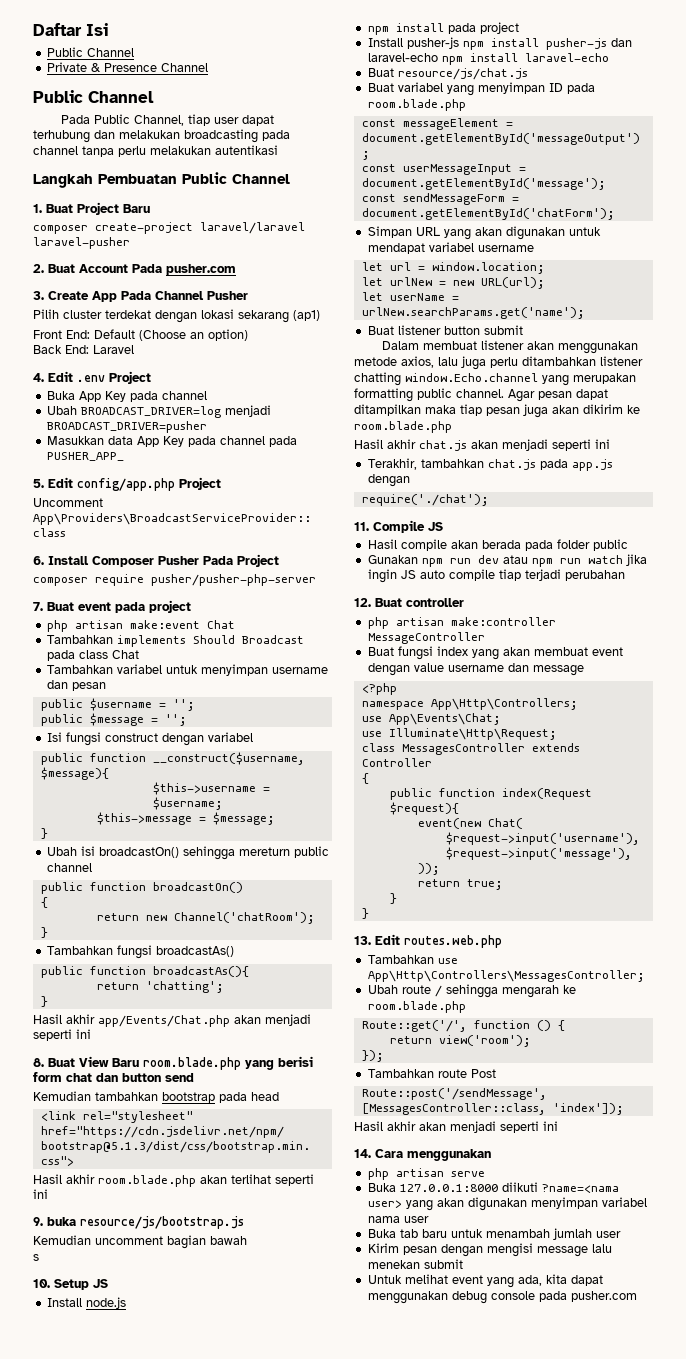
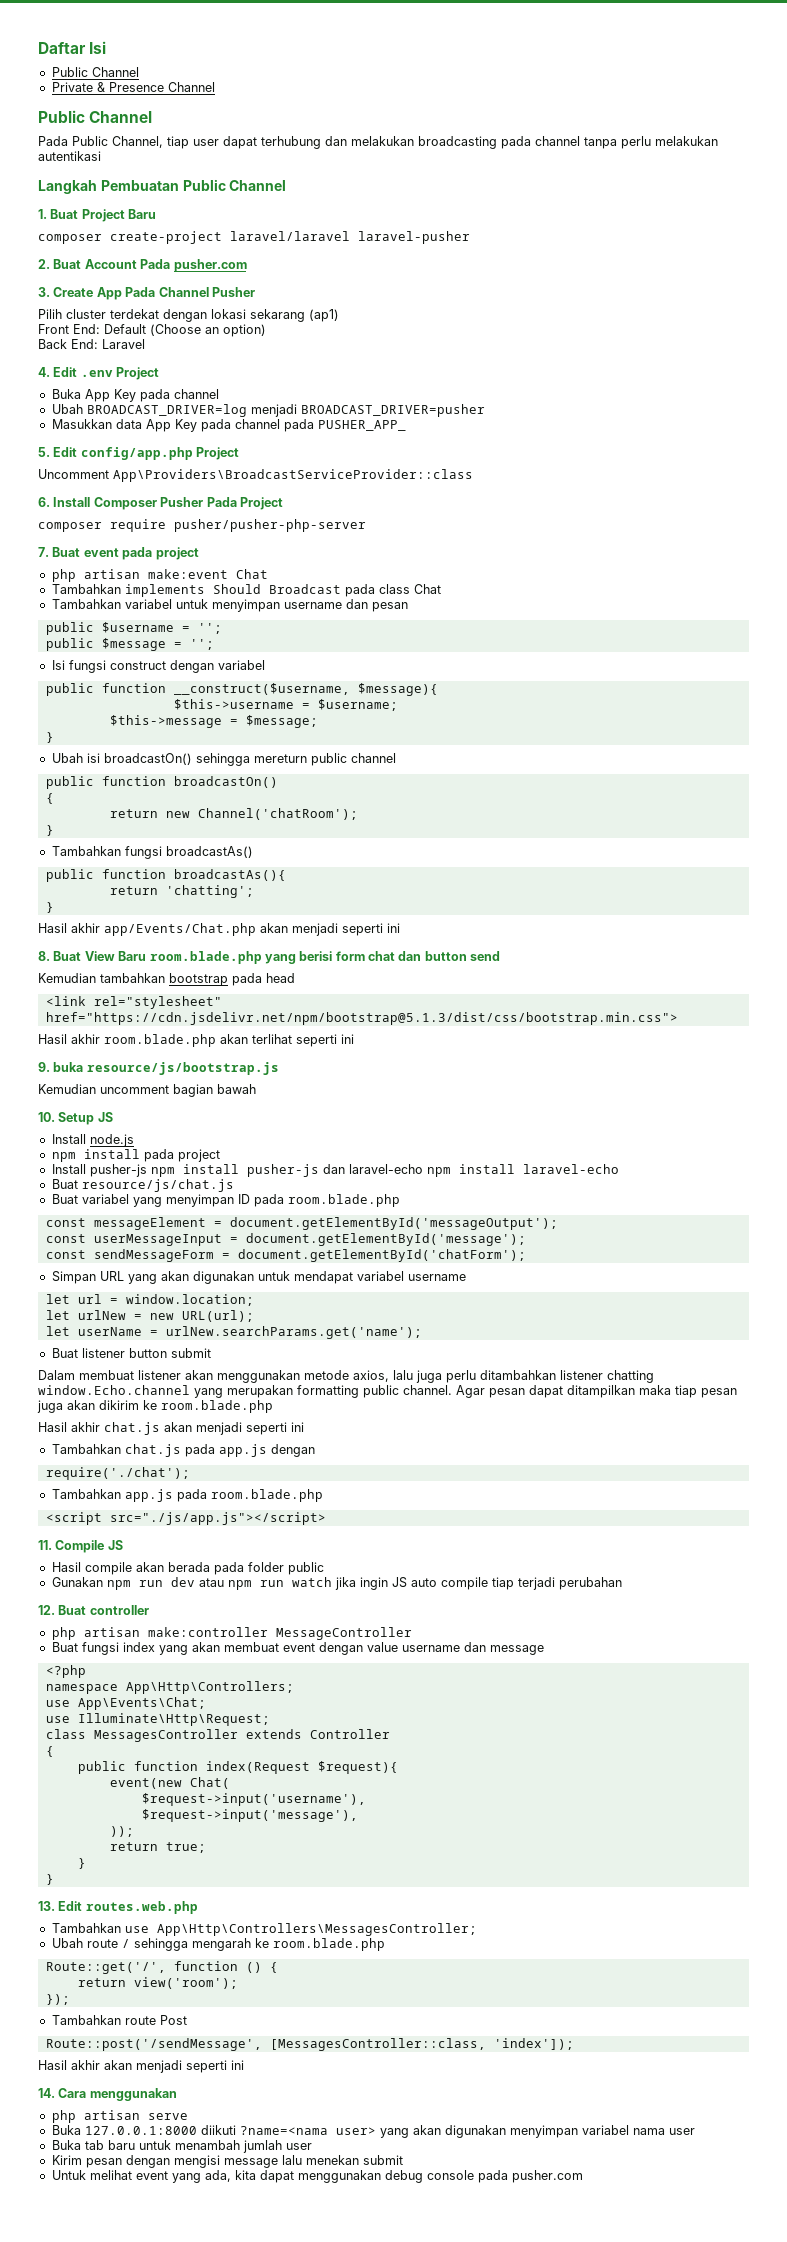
- s
- Terakhir, tambahkan chat.js pada app.js dengan
+ Tambahkan chat.js pada app.js dengan
+ Tambahkan app.js pada room.blade.php
+ <script src="./js/app.js"></script>

